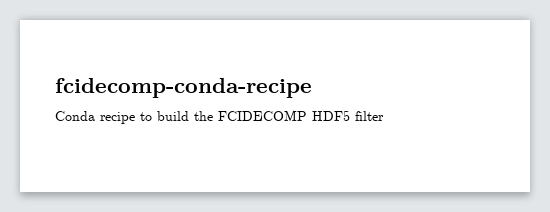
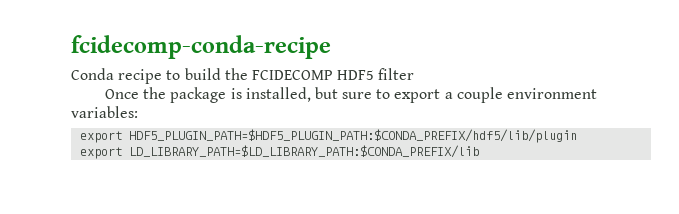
+ Once the package is installed, but sure to export a couple environment variables:
+ export HDF5_PLUGIN_PATH=$HDF5_PLUGIN_PATH:$CONDA_PREFIX/hdf5/lib/plugin
+ export LD_LIBRARY_PATH=$LD_LIBRARY_PATH:$CONDA_PREFIX/lib

